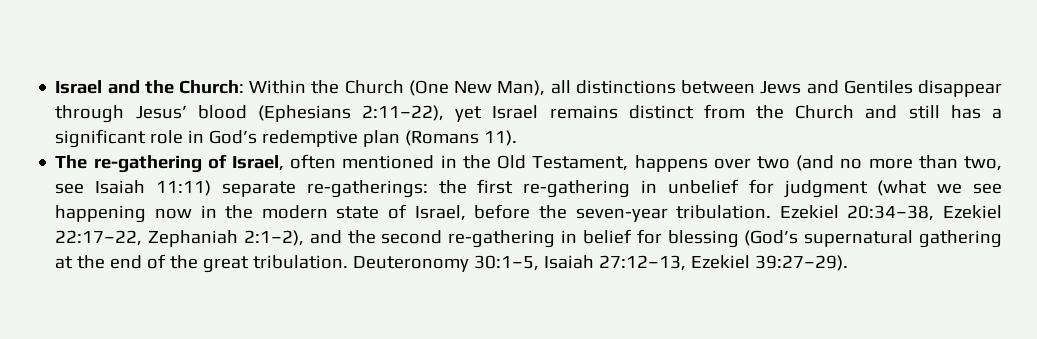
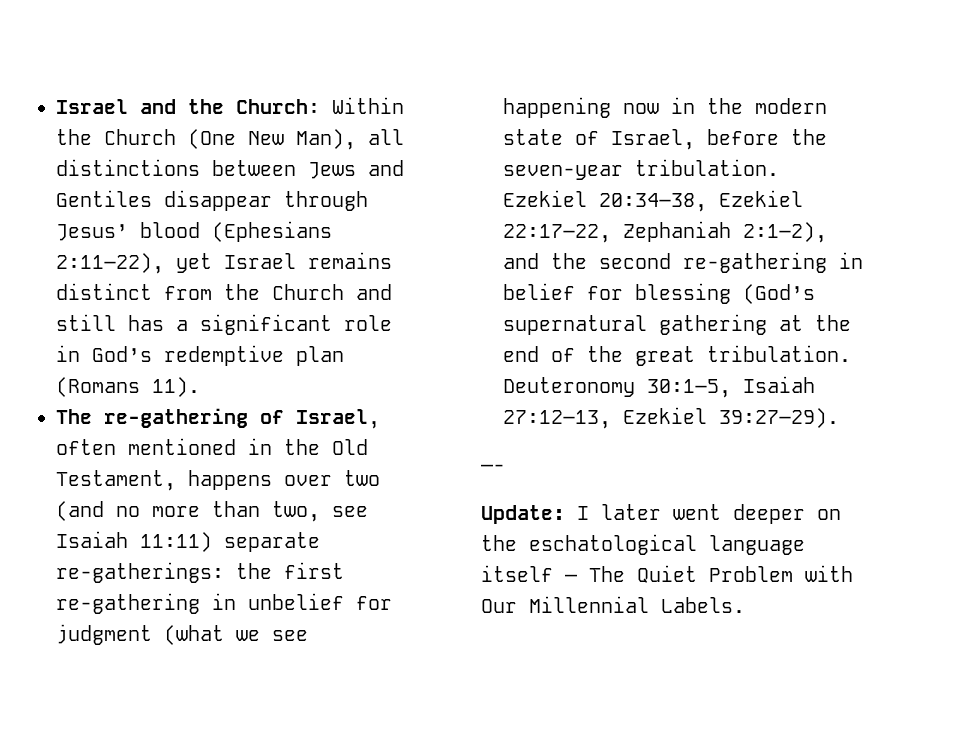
+ —-
+ Update: I later went deeper on the eschatological language itself — The Quiet Problem with Our Millennial Labels.

